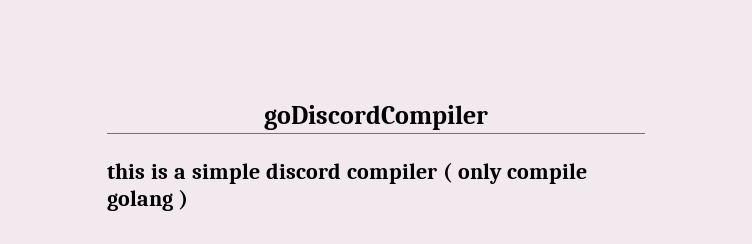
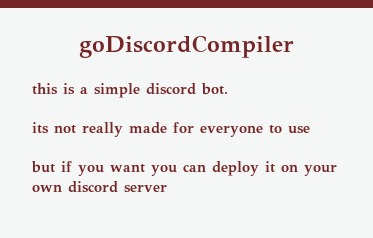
- this is a simple discord compiler ( only compile golang )
+ this is a simple discord bot.
+ its not really made for everyone to use
+ but if you want you can deploy it on your own discord server

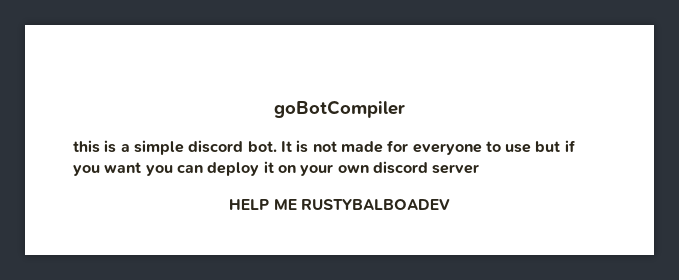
- goDiscordCompiler
+ goBotCompiler
- this is a simple discord bot.
- its not really made for everyone to use
- but if you want you can deploy it on your own discord server
+ this is a simple discord bot. It is not made for everyone to use but if you want you can deploy it on your own discord server
+ HELP ME RUSTYBALBOADEV

